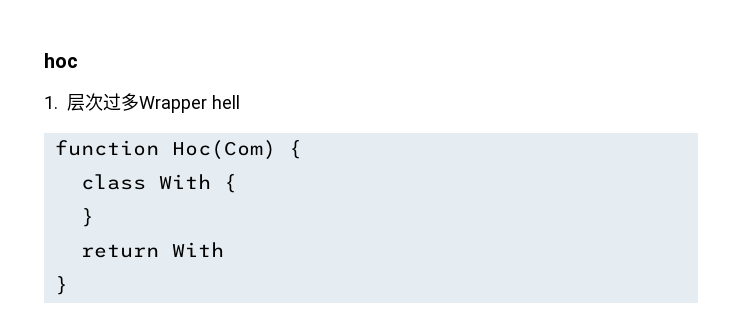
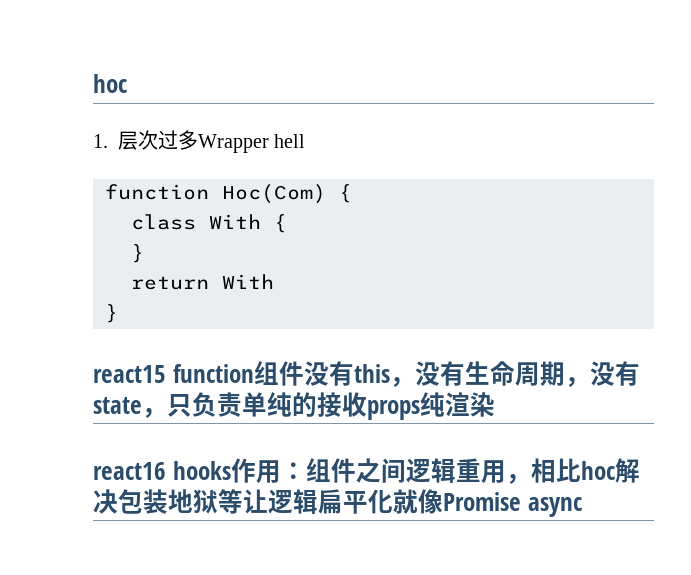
+ react15 function组件没有this，没有生命周期，没有state，只负责单纯的接收props纯渲染
+ react16 hooks作用：组件之间逻辑重用，相比hoc解决包装地狱等让逻辑扁平化就像Promise async

